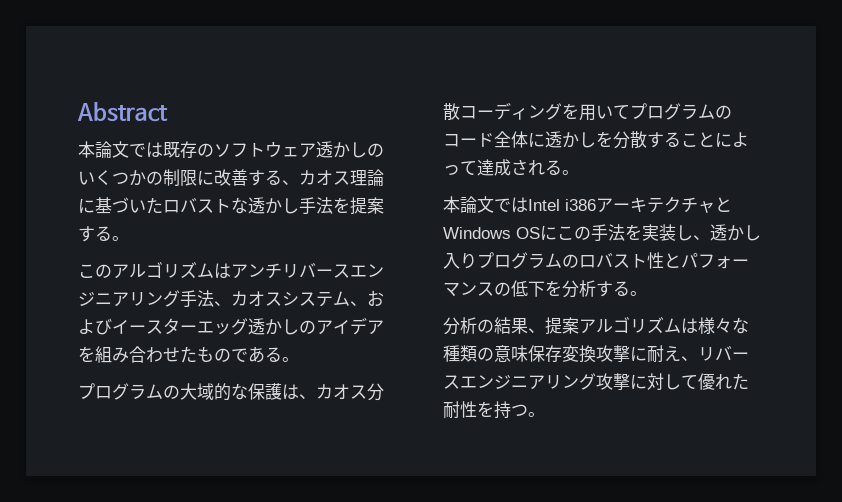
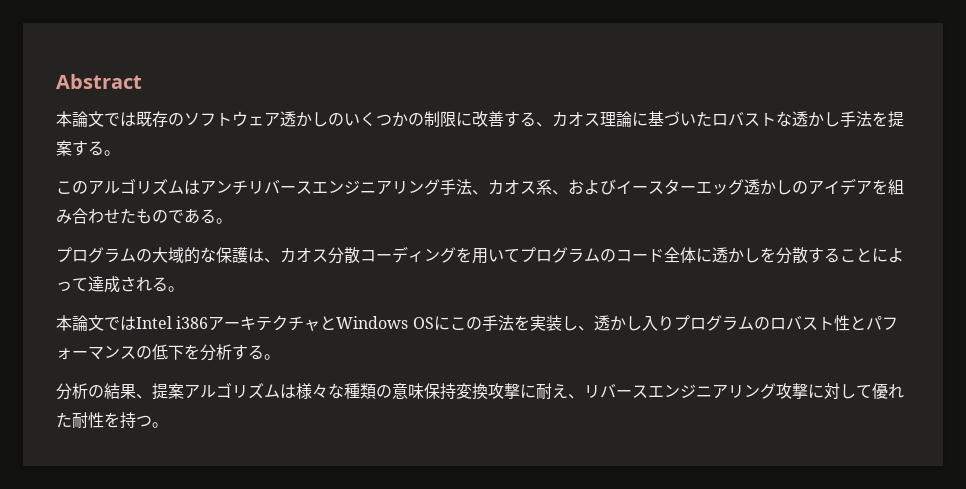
- このアルゴリズムはアンチリバースエンジニアリング手法、カオスシステム、およびイースターエッグ透かしのアイデアを組み合わせたものである。
+ このアルゴリズムはアンチリバースエンジニアリング手法、カオス系、およびイースターエッグ透かしのアイデアを組み合わせたものである。
- 分析の結果、提案アルゴリズムは様々な種類の意味保存変換攻撃に耐え、リバースエンジニアリング攻撃に対して優れた耐性を持つ。
+ 分析の結果、提案アルゴリズムは様々な種類の意味保持変換攻撃に耐え、リバースエンジニアリング攻撃に対して優れた耐性を持つ。

